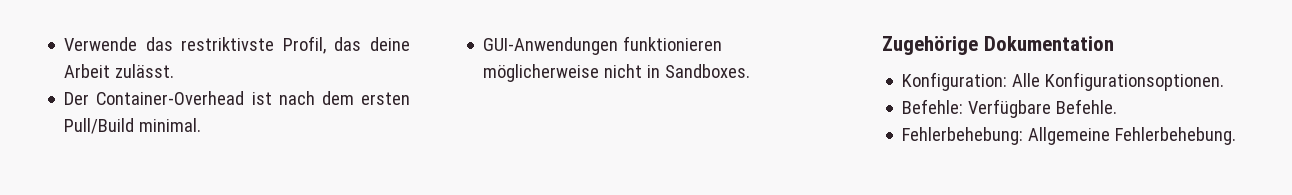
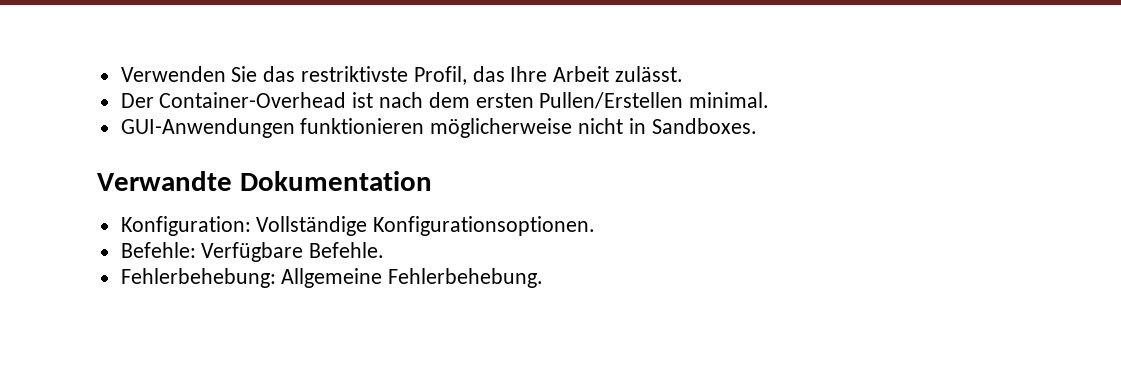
- Verwende das restriktivste Profil, das deine Arbeit zulässt.
+ Verwenden Sie das restriktivste Profil, das Ihre Arbeit zulässt.
- Der Container-Overhead ist nach dem ersten Pull/Build minimal.
+ Der Container-Overhead ist nach dem ersten Pullen/Erstellen minimal.
- Zugehörige Dokumentation
+ Verwandte Dokumentation
- Konfiguration: Alle Konfigurationsoptionen.
+ Konfiguration: Vollständige Konfigurationsoptionen.

